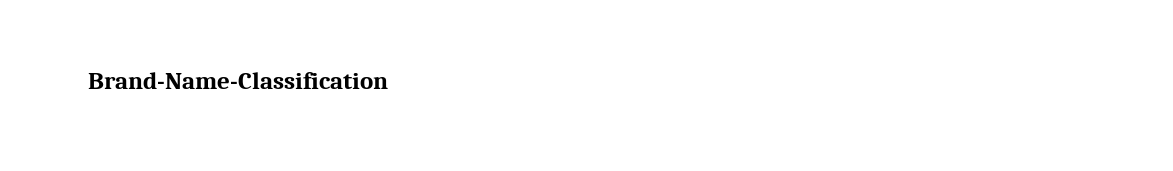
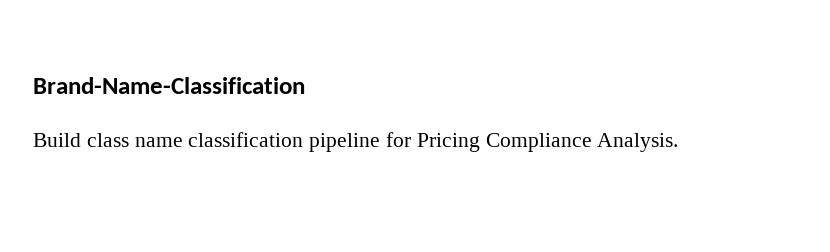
+ Build class name classification pipeline for Pricing Compliance Analysis.

